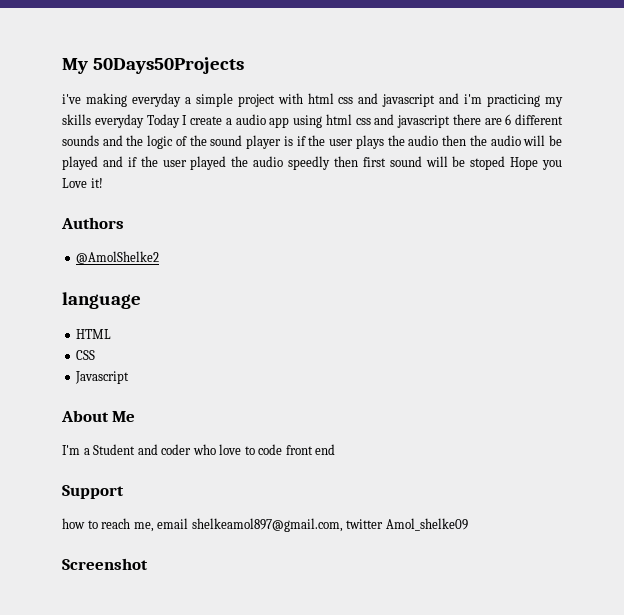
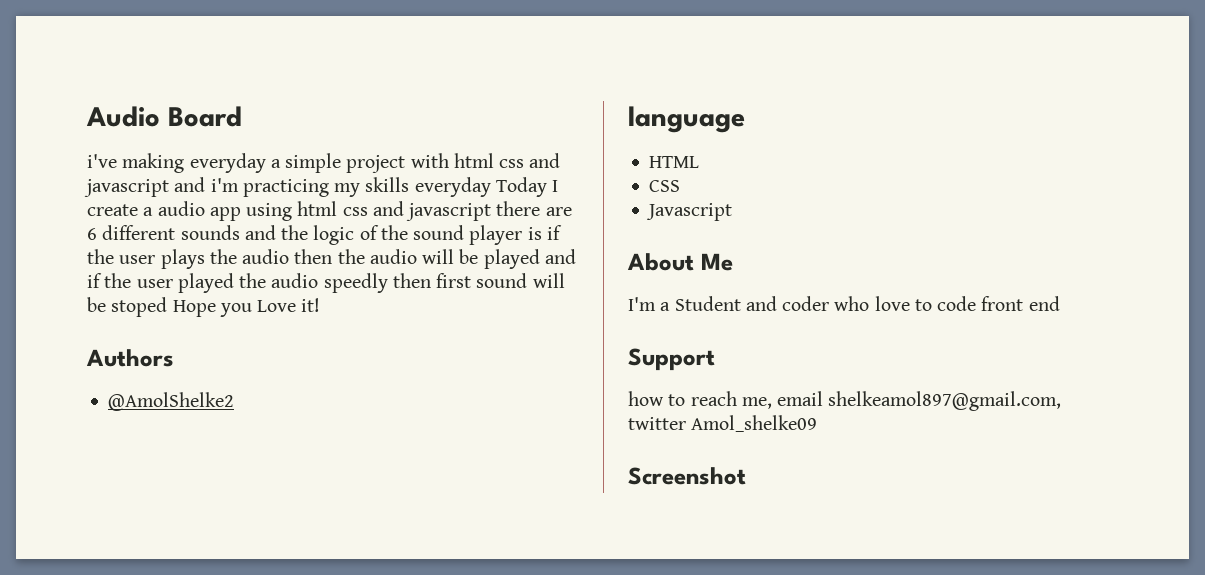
- My 50Days50Projects
+ Audio Board

